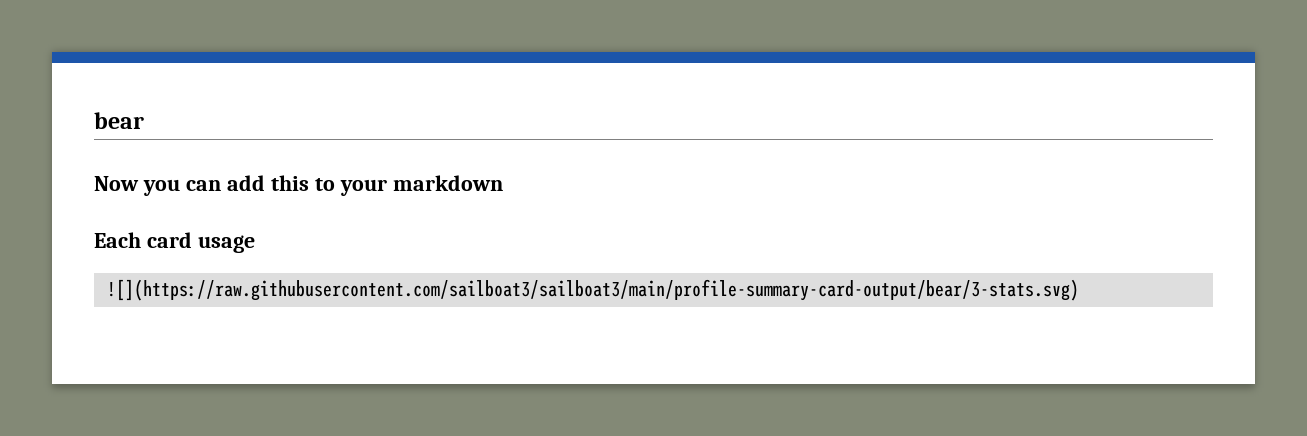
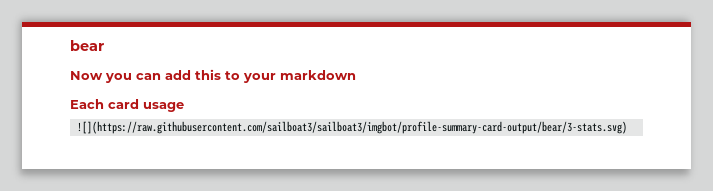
- ![](https://raw.githubusercontent.com/sailboat3/sailboat3/main/profile-summary-card-output/bear/3-stats.svg)
+ ![](https://raw.githubusercontent.com/sailboat3/sailboat3/imgbot/profile-summary-card-output/bear/3-stats.svg)

